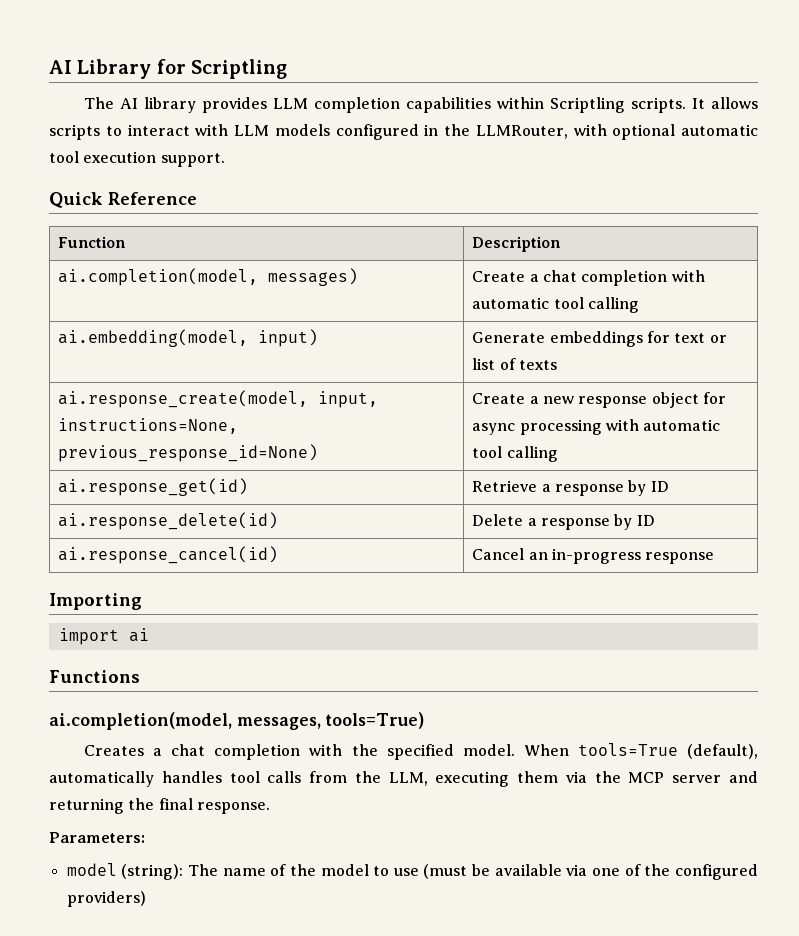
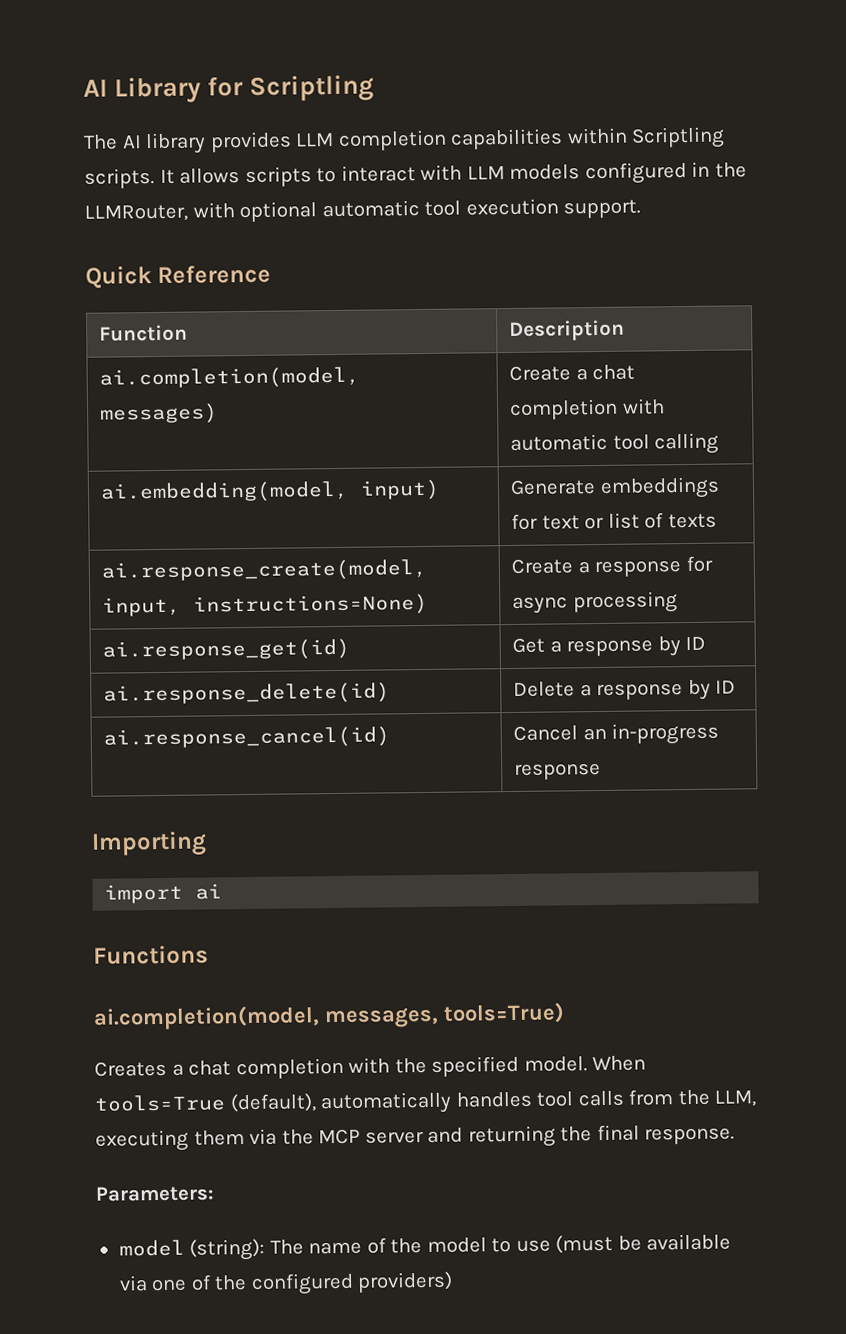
- ai.response_create(model, input, instructions=None, previous_response_id=None) | Create a new response object for async processing with automatic tool calling
+ ai.response_create(model, input, instructions=None) | Create a response for async processing
- ai.response_get(id) | Retrieve a response by ID
+ ai.response_get(id) | Get a response by ID

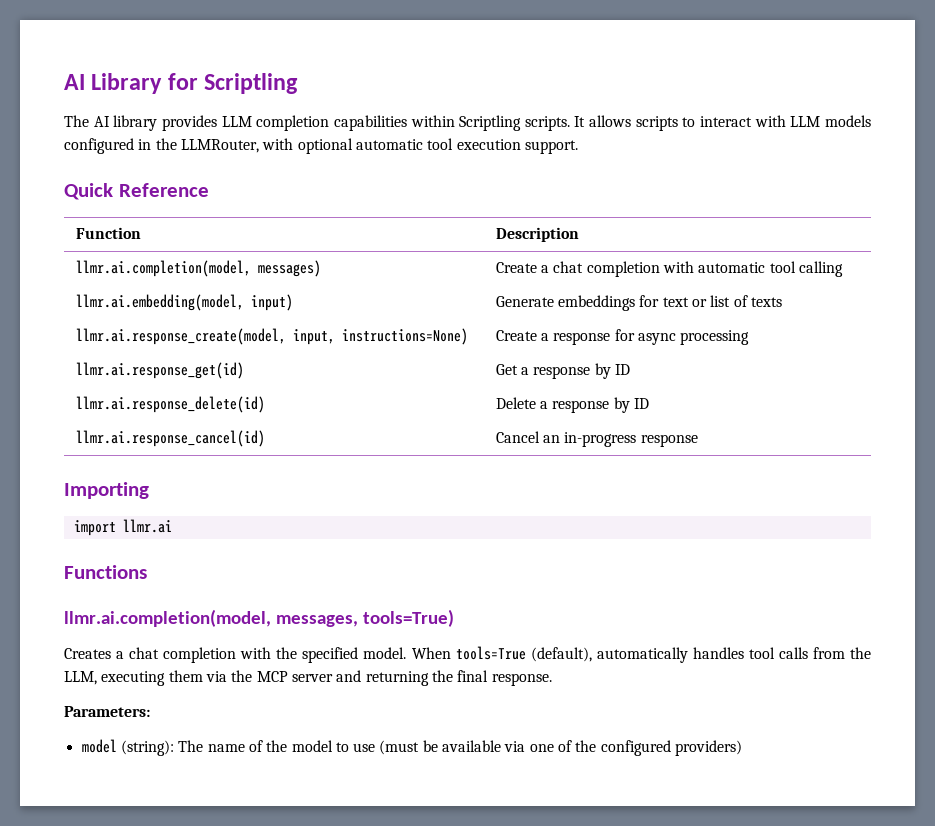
- ai.completion(model, messages) | Create a chat completion with automatic tool calling
+ llmr.ai.completion(model, messages) | Create a chat completion with automatic tool calling
- ai.embedding(model, input) | Generate embeddings for text or list of texts
+ llmr.ai.embedding(model, input) | Generate embeddings for text or list of texts
- ai.response_create(model, input, instructions=None) | Create a response for async processing
+ llmr.ai.response_create(model, input, instructions=None) | Create a response for async processing
- ai.response_get(id) | Get a response by ID
+ llmr.ai.response_get(id) | Get a response by ID
- ai.response_delete(id) | Delete a response by ID
+ llmr.ai.response_delete(id) | Delete a response by ID
- ai.response_cancel(id) | Cancel an in-progress response
+ llmr.ai.response_cancel(id) | Cancel an in-progress response
- import ai
+ import llmr.ai
- ai.completion(model, messages, tools=True)
+ llmr.ai.completion(model, messages, tools=True)

